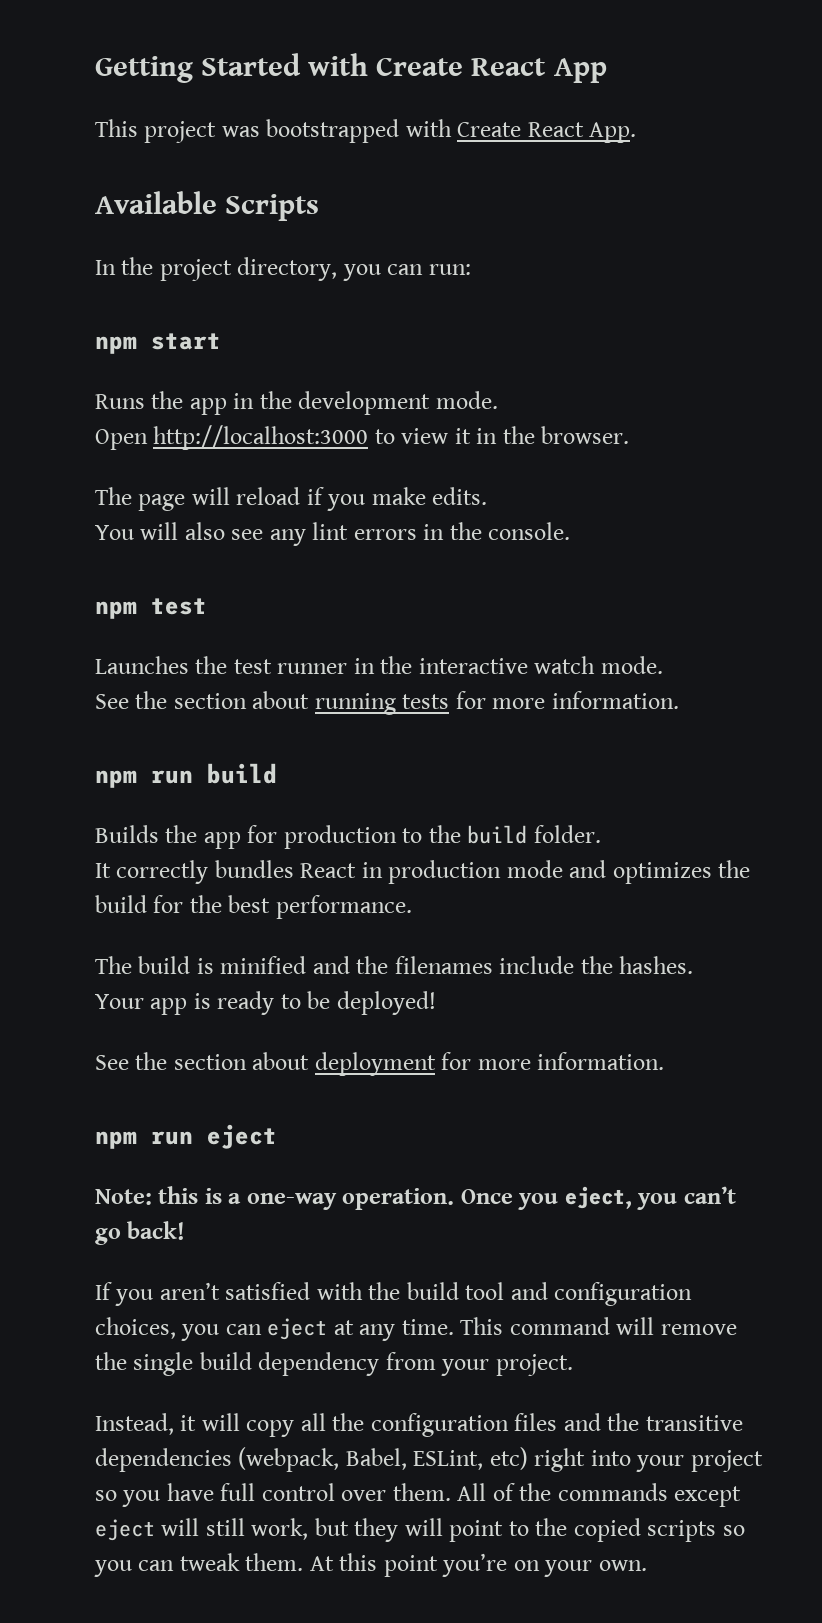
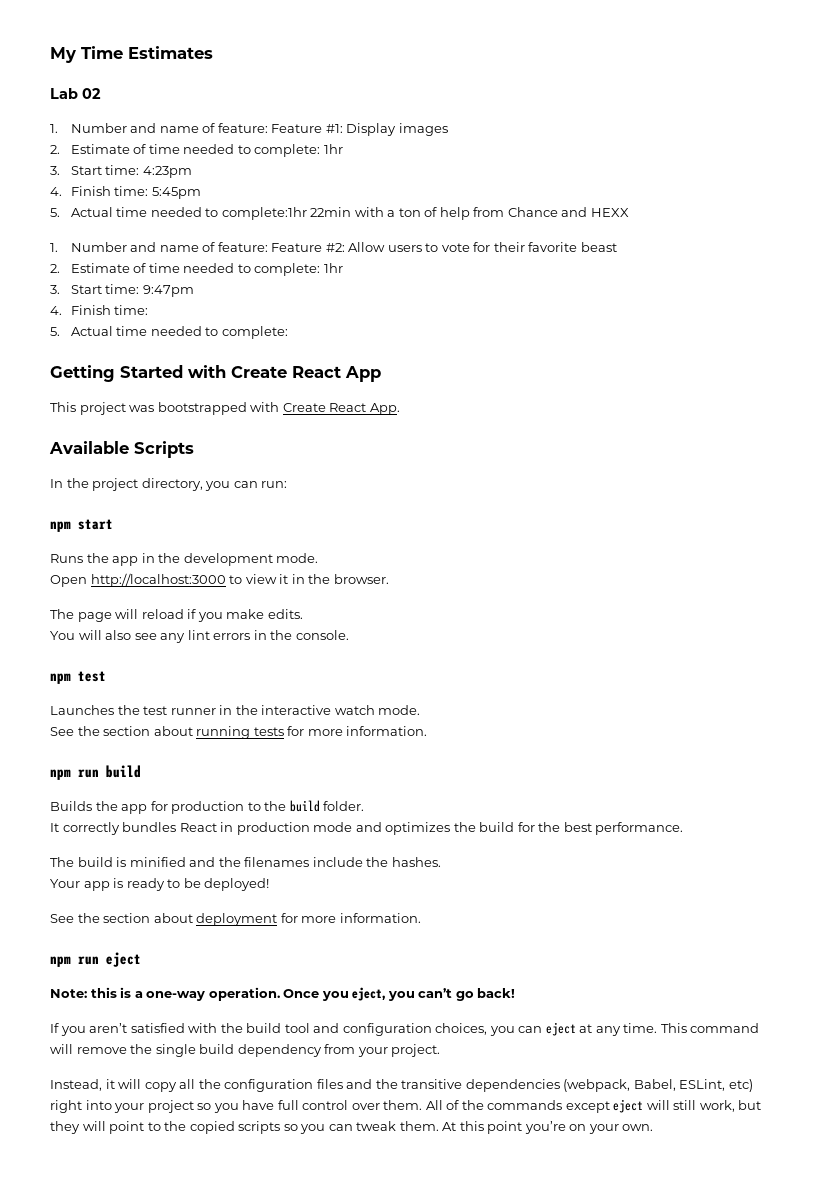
+ My Time Estimates
+ Lab 02
+ 1. Number and name of feature: Feature #1: Display images
+ 2. Estimate of time needed to complete: 1hr
+ 3. Start time: 4:23pm
+ 4. Finish time: 5:45pm
+ 5. Actual time needed to complete:1hr 22min with a ton of help from Chance and HEXX
+ 1. Number and name of feature: Feature #2: Allow users to vote for their favorite beast
+ 2. Estimate of time needed to complete: 1hr
+ 3. Start time: 9:47pm
+ 4. Finish time:
+ 5. Actual time needed to complete:

